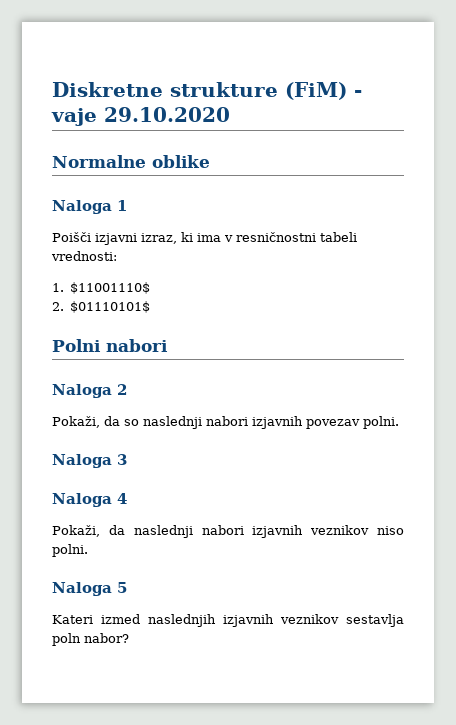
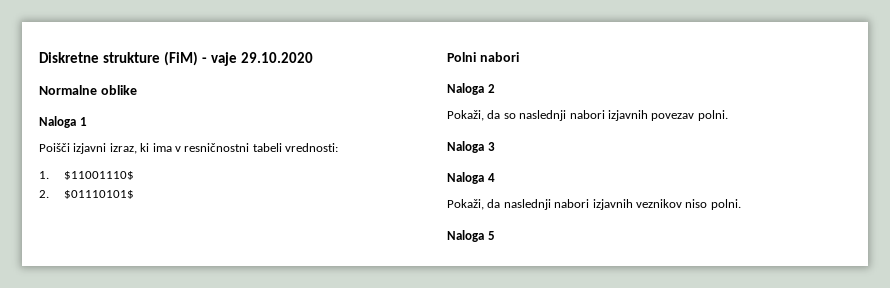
- Kateri izmed naslednjih izjavnih veznikov sestavlja poln nabor?

